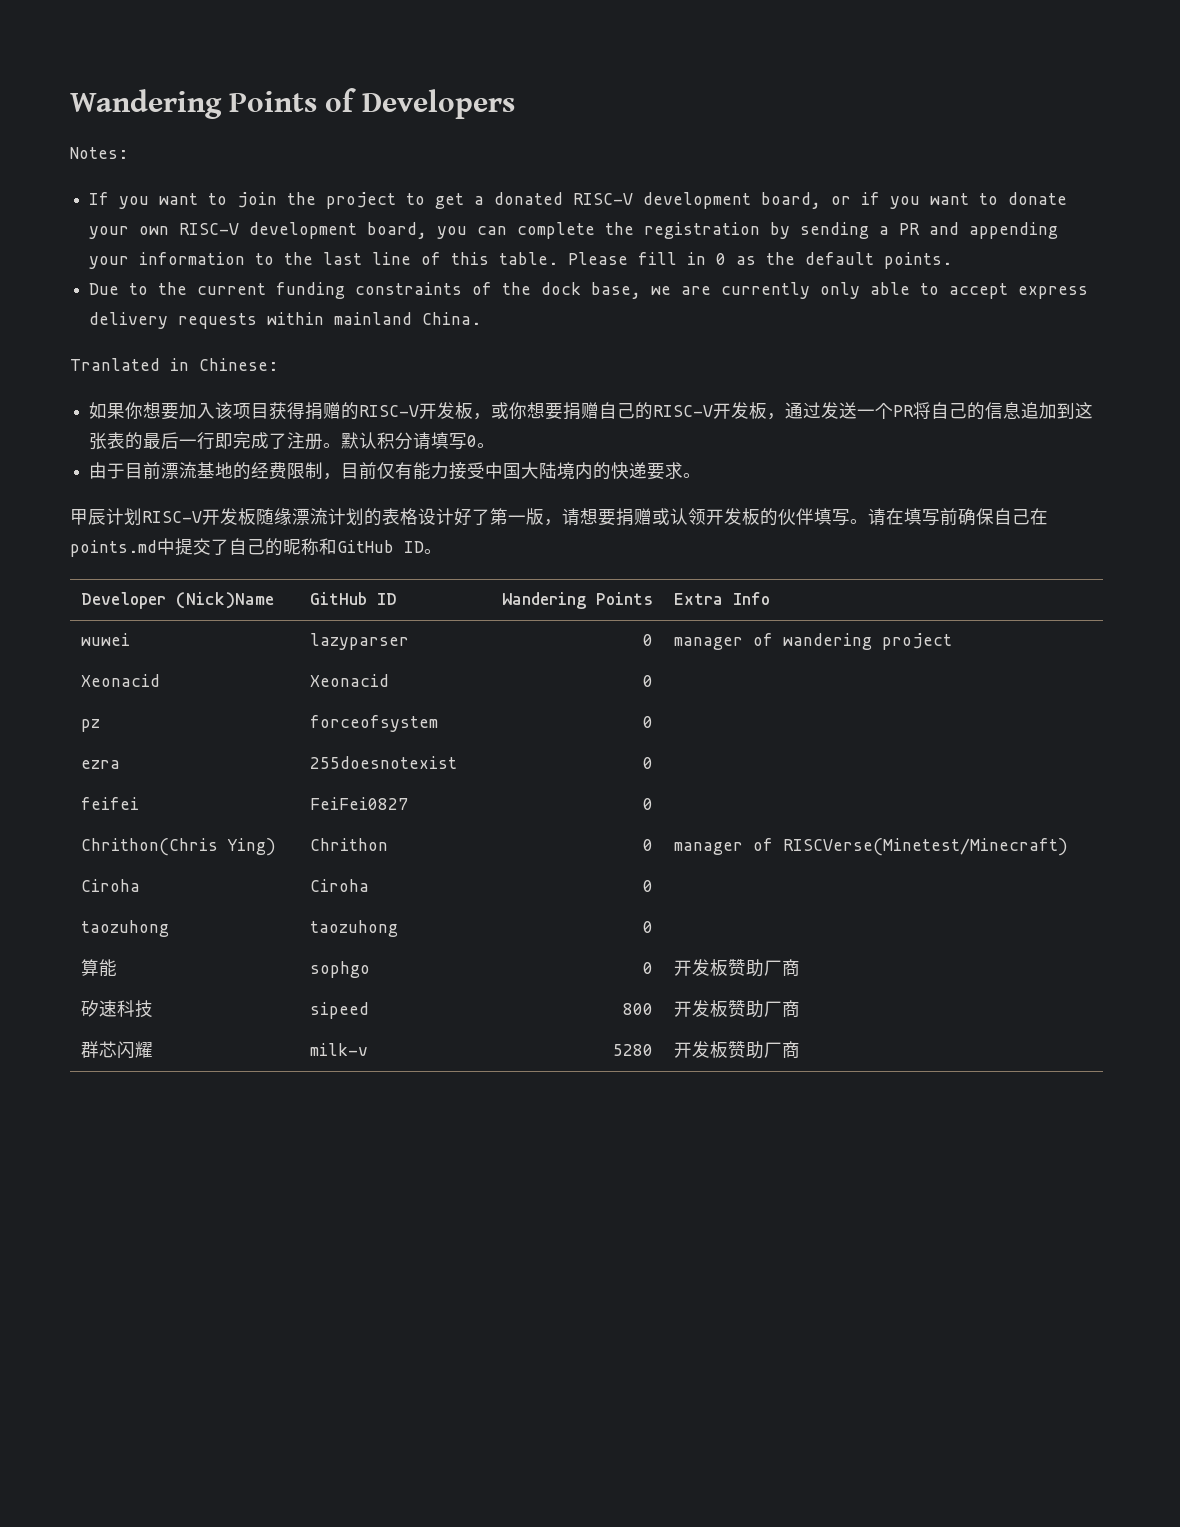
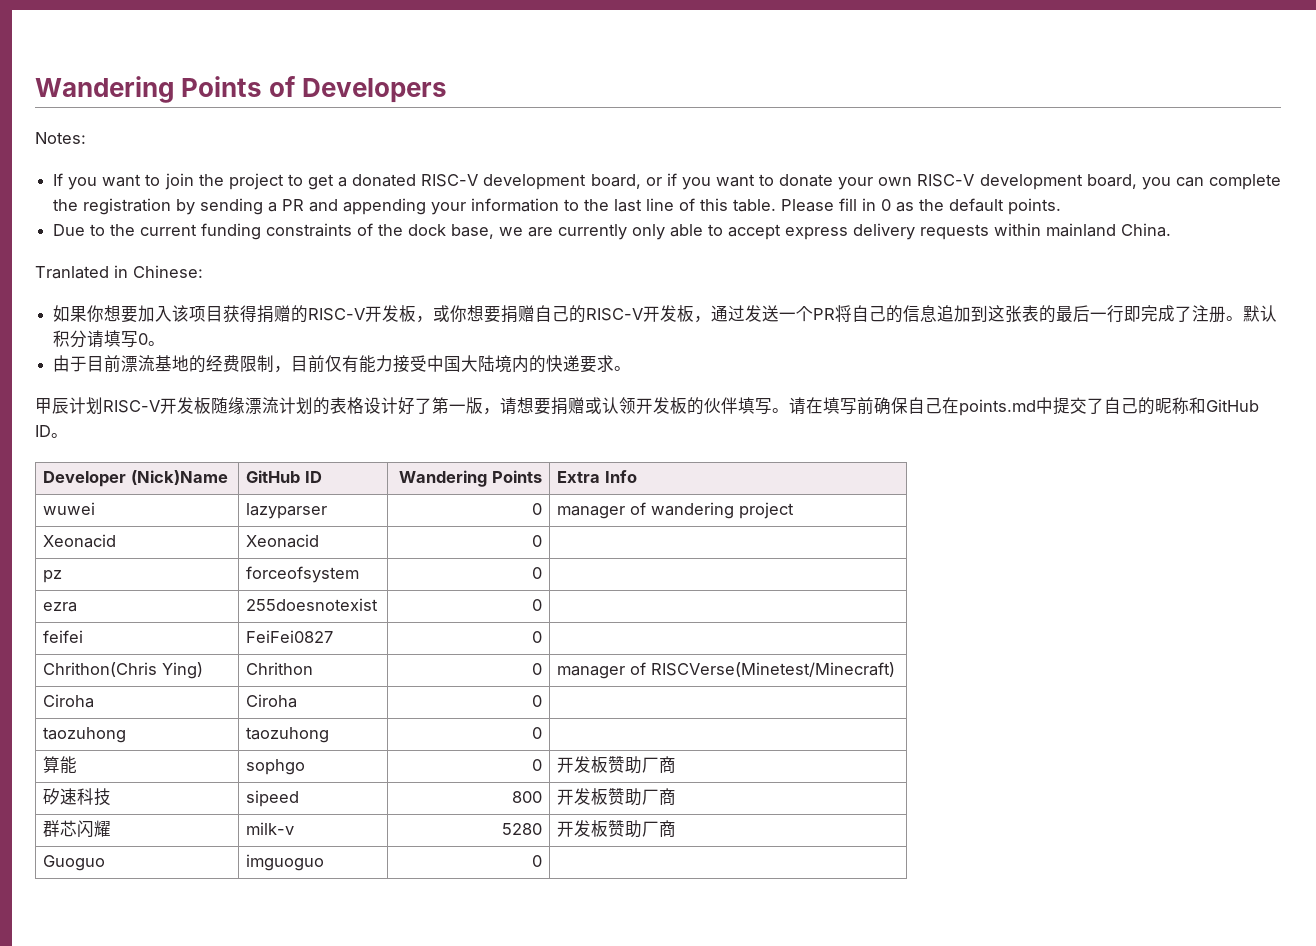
+ Guoguo | imguoguo | 0 |

